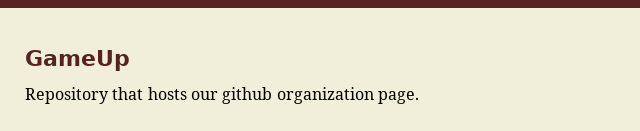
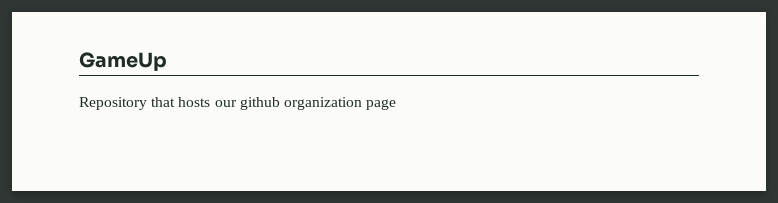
- Repository that hosts our github organization page.
+ Repository that hosts our github organization page

